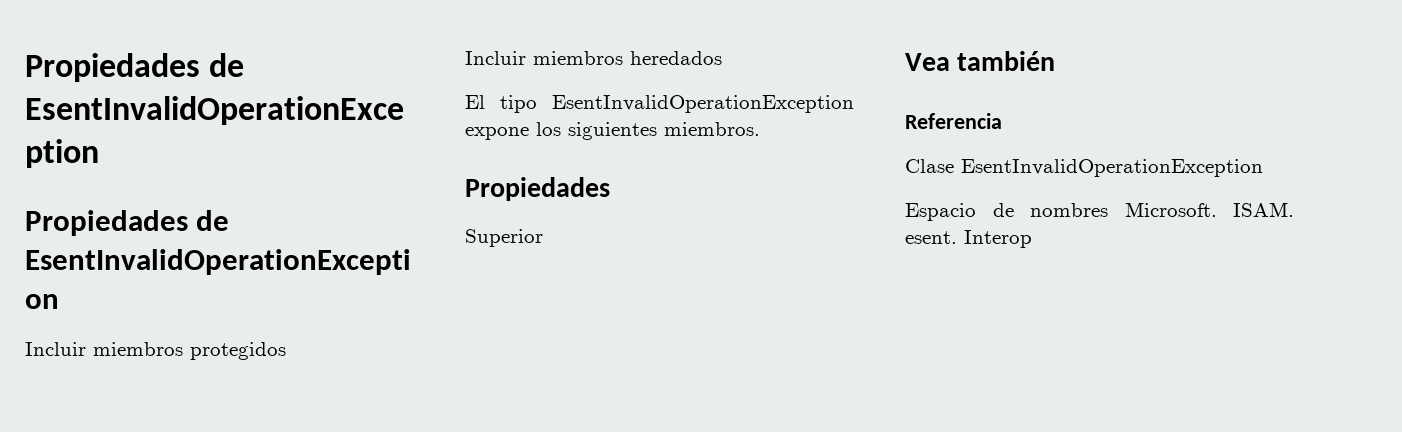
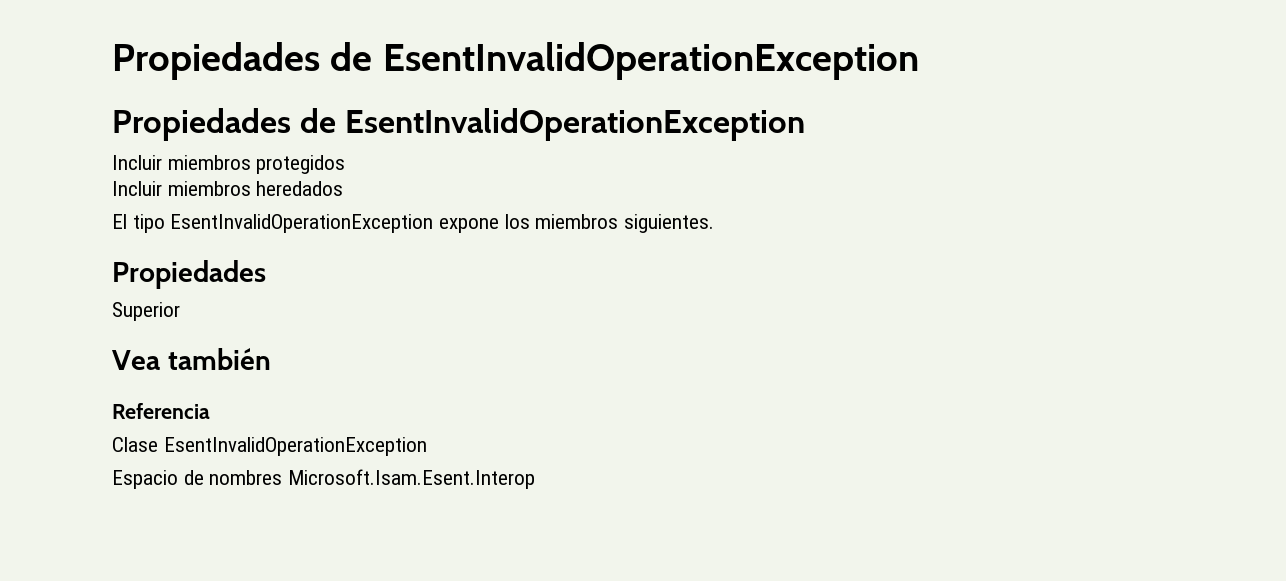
- El tipo EsentInvalidOperationException expone los siguientes miembros.
+ El tipo EsentInvalidOperationException expone los miembros siguientes.
- Espacio de nombres Microsoft. ISAM. esent. Interop
+ Espacio de nombres Microsoft.Isam.Esent.Interop

